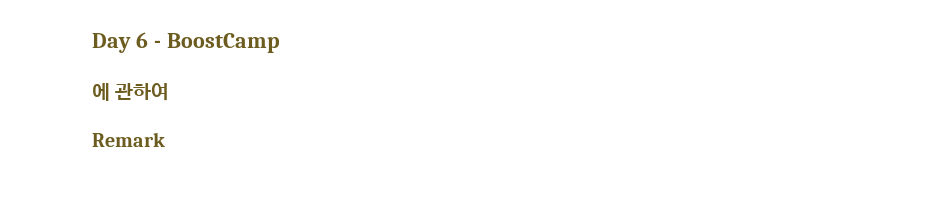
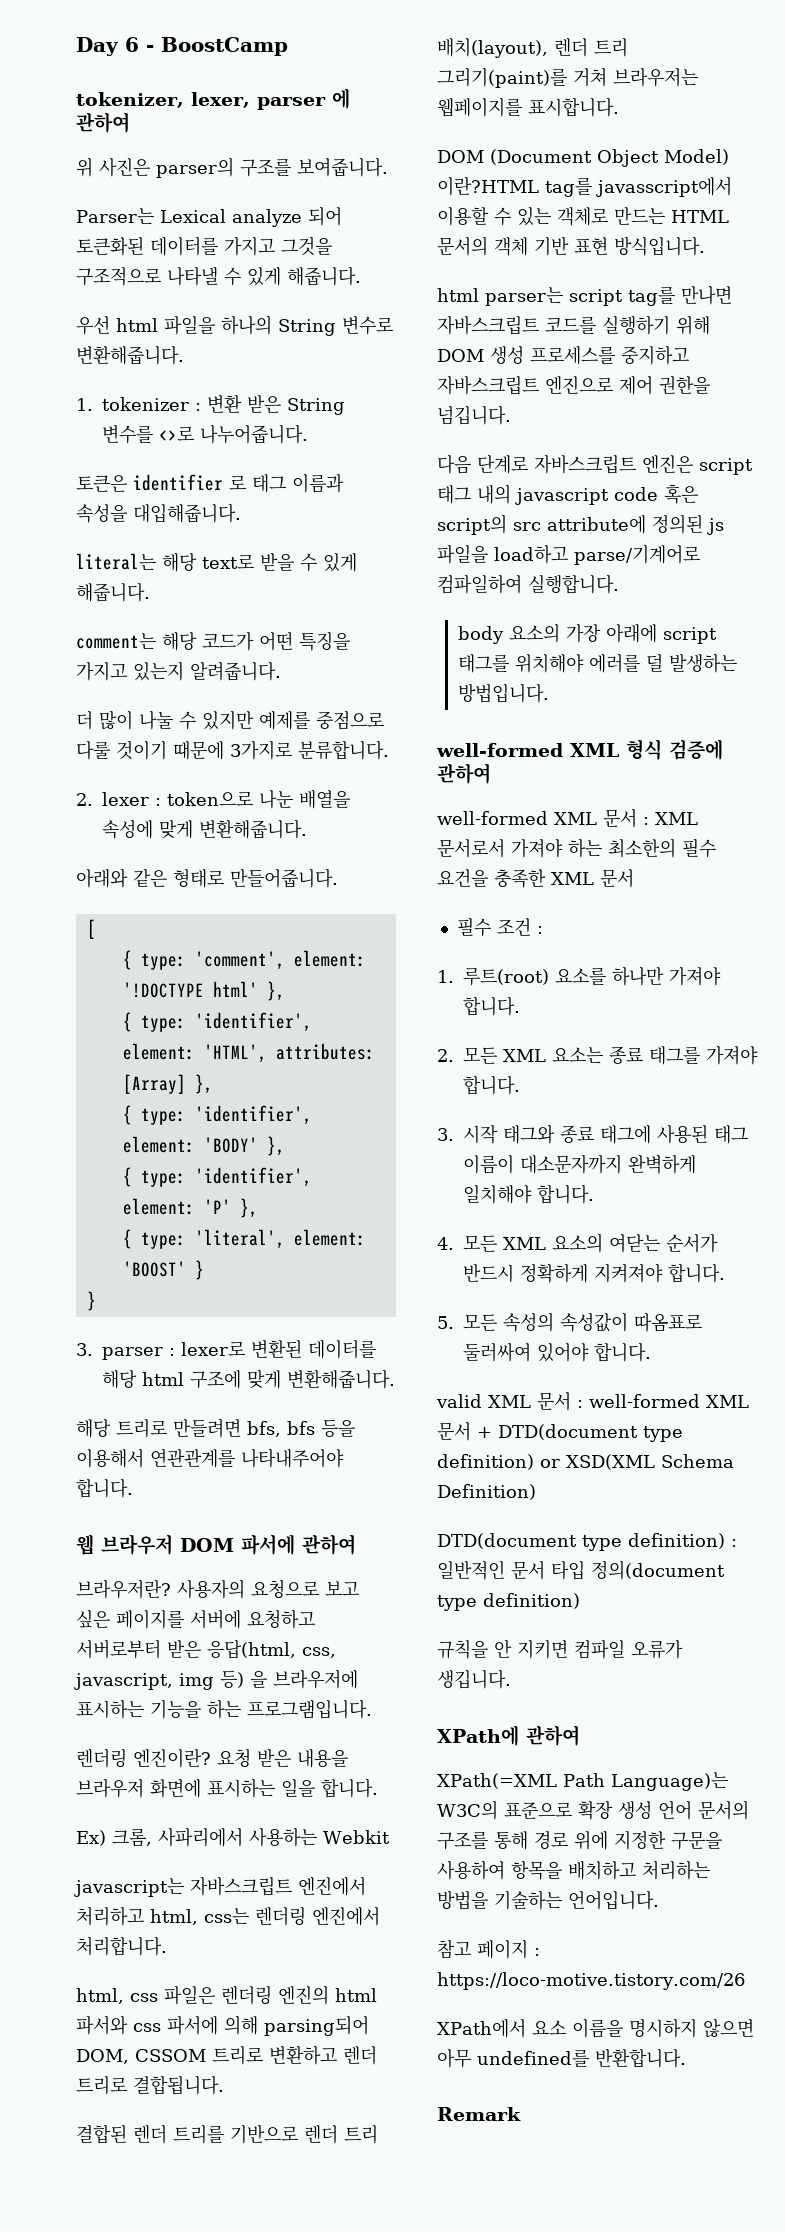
- 에 관하여
+ tokenizer, lexer, parser 에 관하여
+ 위 사진은 parser의 구조를 보여줍니다.
+ Parser는 Lexical analyze 되어 토큰화된 데이터를 가지고 그것을 구조적으로 나타낼 수 있게 해줍니다.
+ 우선 html 파일을 하나의 String 변수로 변환해줍니다.
+ 1. tokenizer : 변환 받은 String 변수를 <>로 나누어줍니다.
+ 토큰은 identifier 로 태그 이름과 속성을 대입해줍니다.
+ literal는 해당 text로 받을 수 있게 해줍니다.
+ comment는 해당 코드가 어떤 특징을 가지고 있는지 알려줍니다.
+ 더 많이 나눌 수 있지만 예제를 중점으로 다룰 것이기 때문에 3가지로 분류합니다.
+ 2. lexer : token으로 나눈 배열을 속성에 맞게 변환해줍니다.
+ 아래와 같은 형태로 만들어줍니다.
+ [
+ { type: 'comment', element: '!DOCTYPE html' },
+ { type: 'identifier', element: 'HTML', attributes: [Array] },
+ { type: 'identifier', element: 'BODY' },
+ { type: 'identifier', element: 'P' },
+ { type: 'literal', element: 'BOOST' }
+ }
+ 3. parser : lexer로 변환된 데이터를 해당 html 구조에 맞게 변환해줍니다.
+ 해당 트리로 만들려면 bfs, bfs 등을 이용해서 연관관계를 나타내주어야 합니다.
+ 웹 브라우저 DOM 파서에 관하여
+ 브라우저란? 사용자의 요청으로 보고 싶은 페이지를 서버에 요청하고 서버로부터 받은 응답(html, css, javascript, img 등) 을 브라우저에 표시하는 기능을 하는 프로그램입니다.
+ 렌더링 엔진이란? 요청 받은 내용을 브라우저 화면에 표시하는 일을 합니다.
+ Ex) 크롬, 사파리에서 사용하는 Webkit
+ javascript는 자바스크립트 엔진에서 처리하고 html, css는 렌더링 엔진에서 처리합니다.
+ html, css 파일은 렌더링 엔진의 html 파서와 css 파서에 의해 parsing되어 DOM, CSSOM 트리로 변환하고 렌더 트리로 결합됩니다.
+ 결합된 렌더 트리를 기반으로 렌더 트리 배치(layout), 렌더 트리 그리기(paint)를 거쳐 브라우저는 웹페이지를 표시합니다.
+ DOM (Document Object Model) 이란?HTML tag를 javasscript에서 이용할 수 있는 객체로 만드는 HTML 문서의 객체 기반 표현 방식입니다.
+ html parser는 script tag를 만나면 자바스크립트 코드를 실행하기 위해 DOM 생성 프로세스를 중지하고 자바스크립트 엔진으로 제어 권한을 넘깁니다.
+ 다음 단계로 자바스크립트 엔진은 script 태그 내의 javascript code 혹은 script의 src attribute에 정의된 js 파일을 load하고 parse/기계어로 컴파일하여 실행합니다.
+ body 요소의 가장 아래에 script 태그를 위치해야 에러를 덜 발생하는 방법입니다.
+ well-formed XML 형식 검증에 관하여
+ well-formed XML 문서 : XML 문서로서 가져야 하는 최소한의 필수 요건을 충족한 XML 문서
+ 필수 조건 :
+ 1. 루트(root) 요소를 하나만 가져야 합니다.
+ 2. 모든 XML 요소는 종료 태그를 가져야 합니다.
+ 3. 시작 태그와 종료 태그에 사용된 태그 이름이 대소문자까지 완벽하게 일치해야 합니다.
+ 4. 모든 XML 요소의 여닫는 순서가 반드시 정확하게 지켜져야 합니다.
+ 5. 모든 속성의 속성값이 따옴표로 둘러싸여 있어야 합니다.
+ valid XML 문서 : well-formed XML 문서 + DTD(document type definition) or XSD(XML Schema Definition)
+ DTD(document type definition) : 일반적인 문서 타입 정의(document type definition)
+ 규칙을 안 지키면 컴파일 오류가 생깁니다.
+ XPath에 관하여
+ XPath(=XML Path Language)는 W3C의 표준으로 확장 생성 언어 문서의 구조를 통해 경로 위에 지정한 구문을 사용하여 항목을 배치하고 처리하는 방법을 기술하는 언어입니다.
+ 참고 페이지 : https://loco-motive.tistory.com/26
+ XPath에서 요소 이름을 명시하지 않으면 아무 undefined를 반환합니다.

